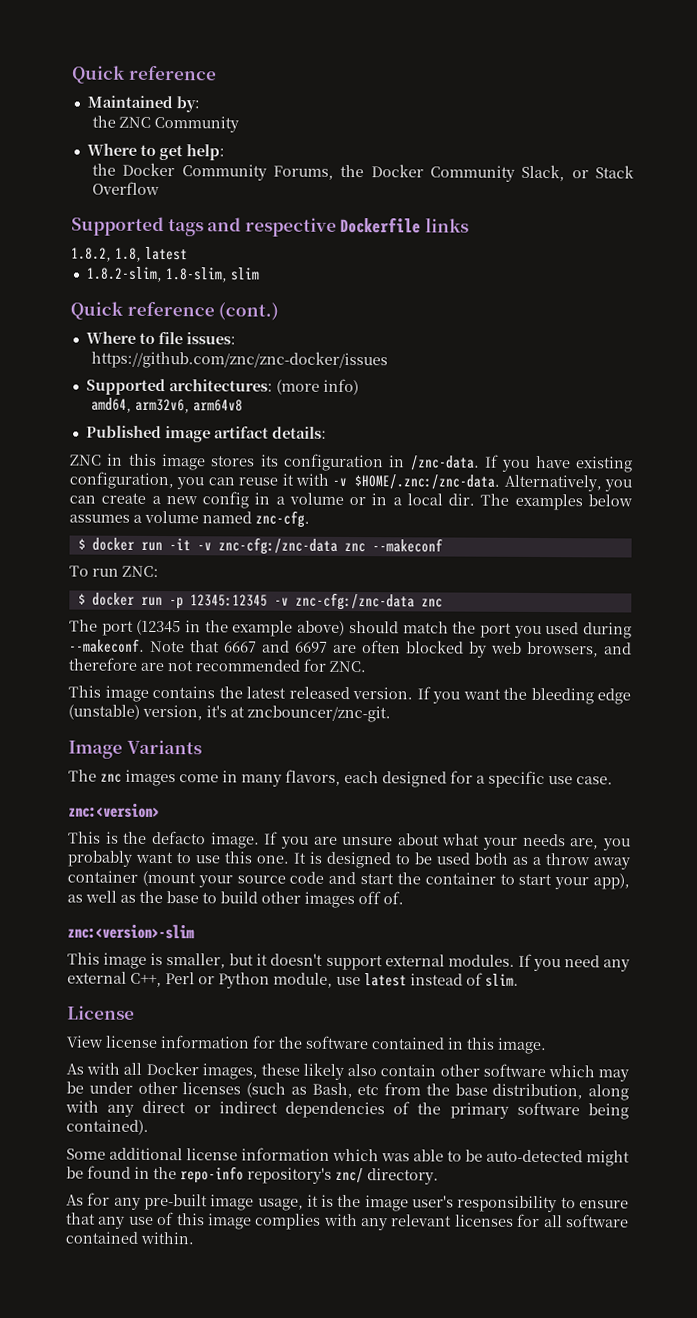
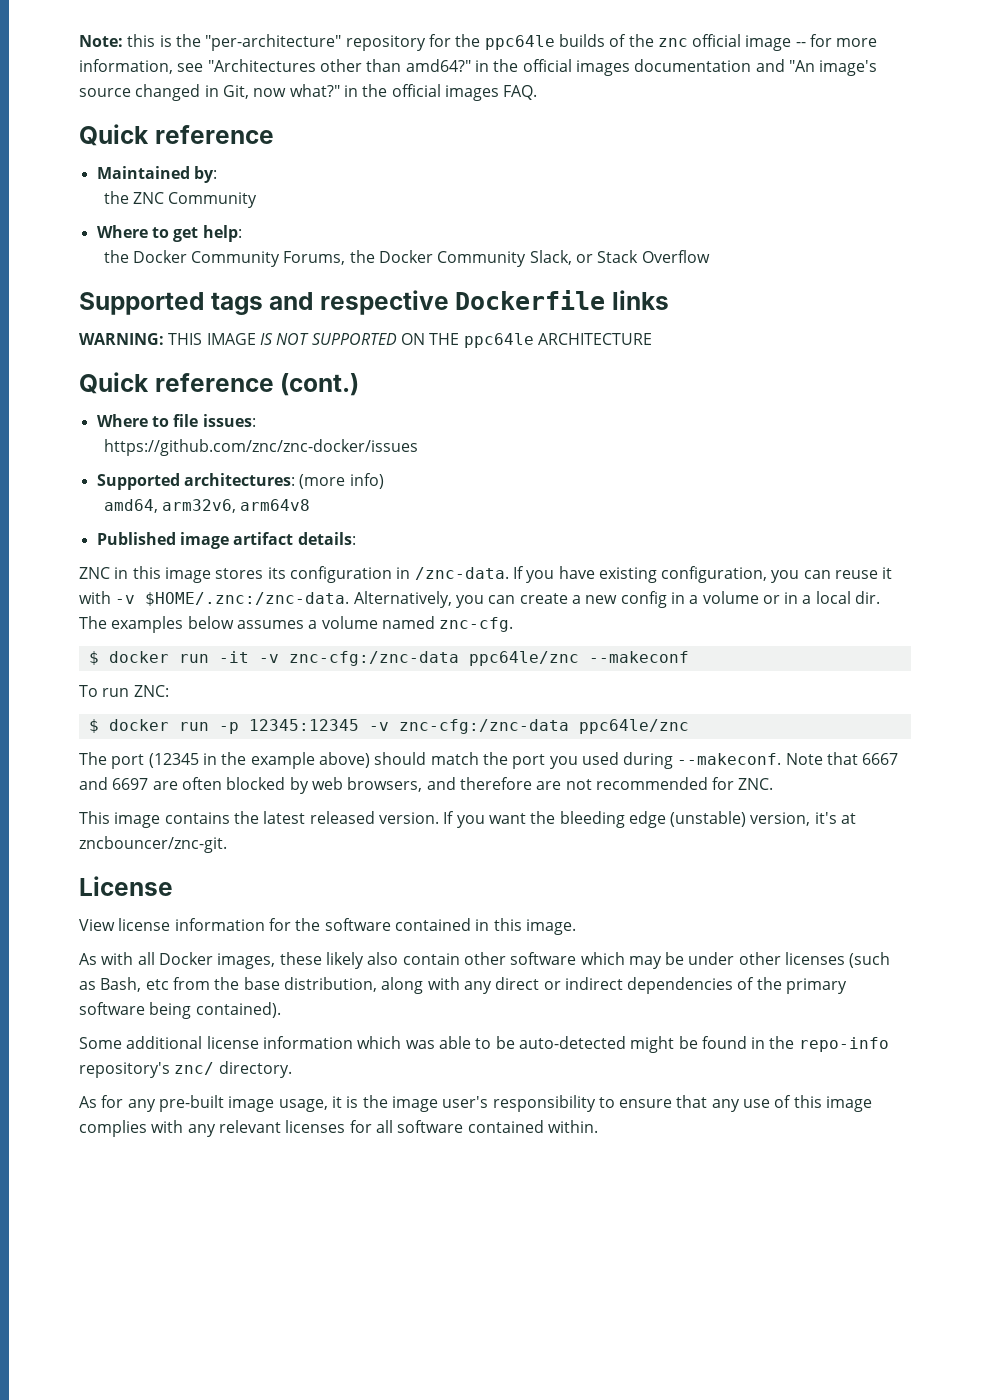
+ Note: this is the "per-architecture" repository for the ppc64le builds of the znc official image -- for more information, see "Architectures other than amd64?" in the official images documentation and "An image's source changed in Git, now what?" in the official images FAQ.
- 1.8.2, 1.8, latest
- 1.8.2-slim, 1.8-slim, slim
+ WARNING: THIS IMAGE IS NOT SUPPORTED ON THE ppc64le ARCHITECTURE
- $ docker run -it -v znc-cfg:/znc-data znc --makeconf
+ $ docker run -it -v znc-cfg:/znc-data ppc64le/znc --makeconf
- $ docker run -p 12345:12345 -v znc-cfg:/znc-data znc
+ $ docker run -p 12345:12345 -v znc-cfg:/znc-data ppc64le/znc
- Image Variants
- The znc images come in many flavors, each designed for a specific use case.
- znc:<version>
- This is the defacto image. If you are unsure about what your needs are, you probably want to use this one. It is designed to be used both as a throw away container (mount your source code and start the container to start your app), as well as the base to build other images off of.
- znc:<version>-slim
- This image is smaller, but it doesn't support external modules. If you need any external C++, Perl or Python module, use latest instead of slim.

